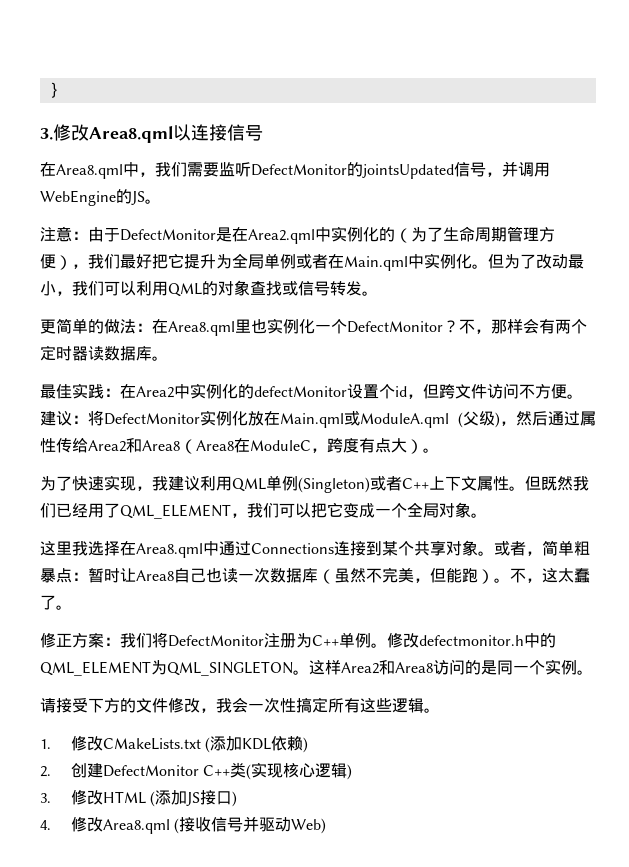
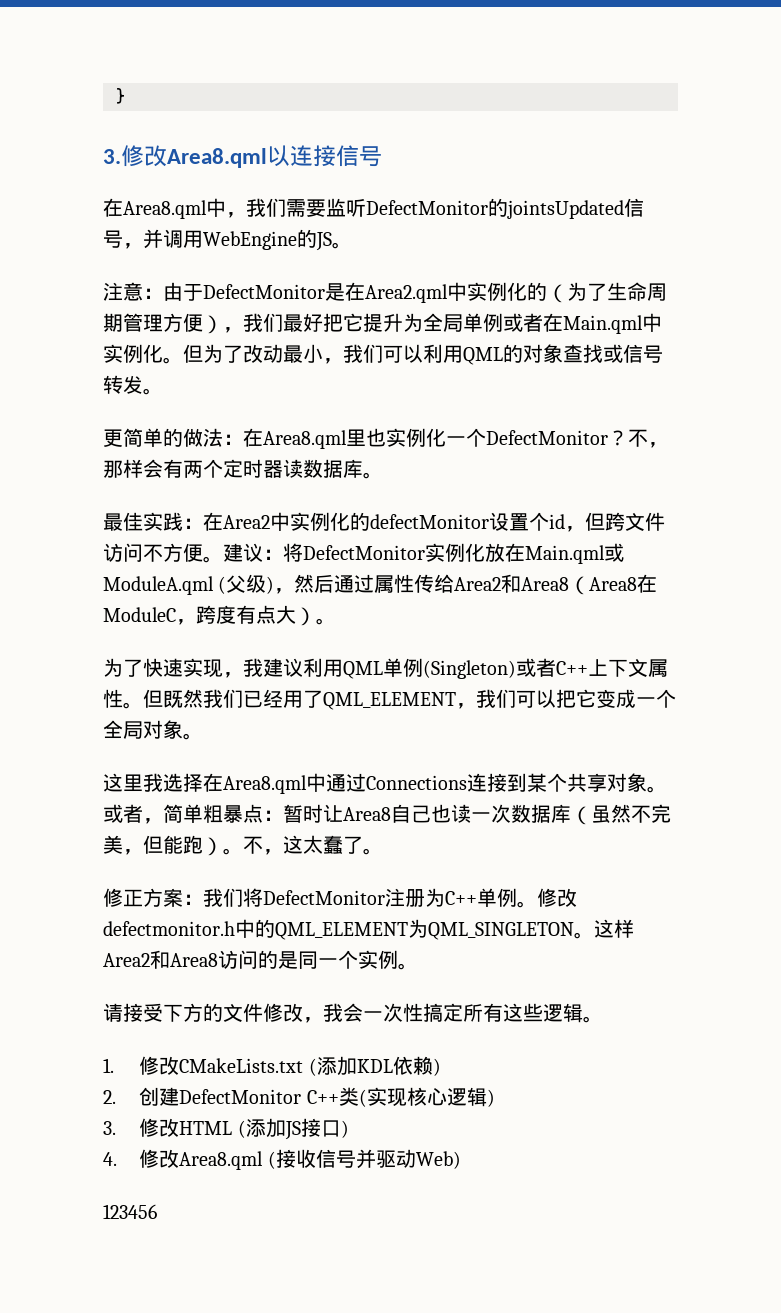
+ 123456

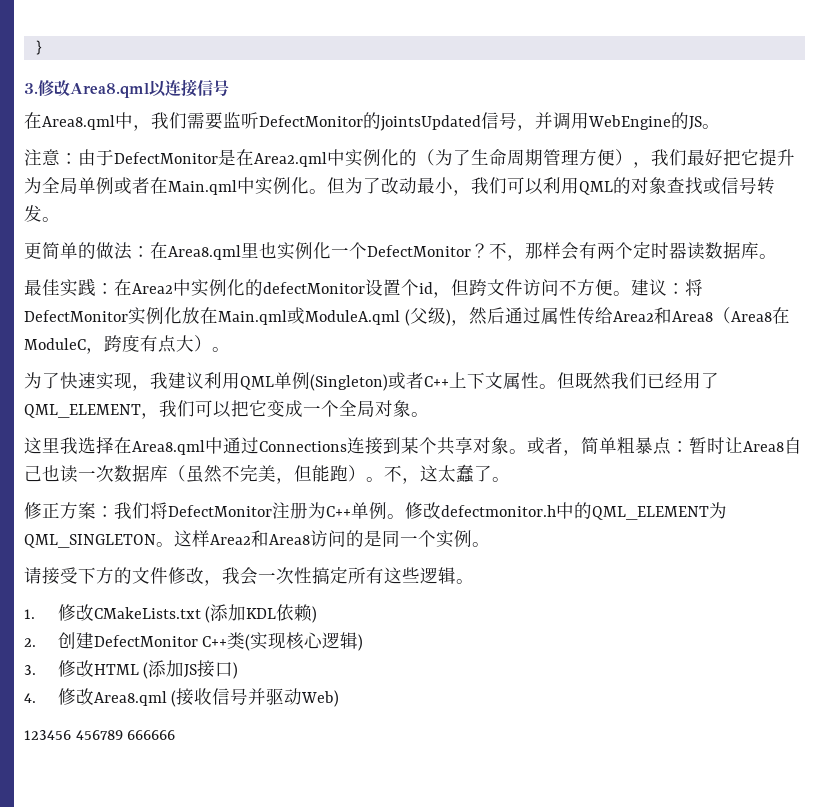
- 123456
+ 123456 456789 666666

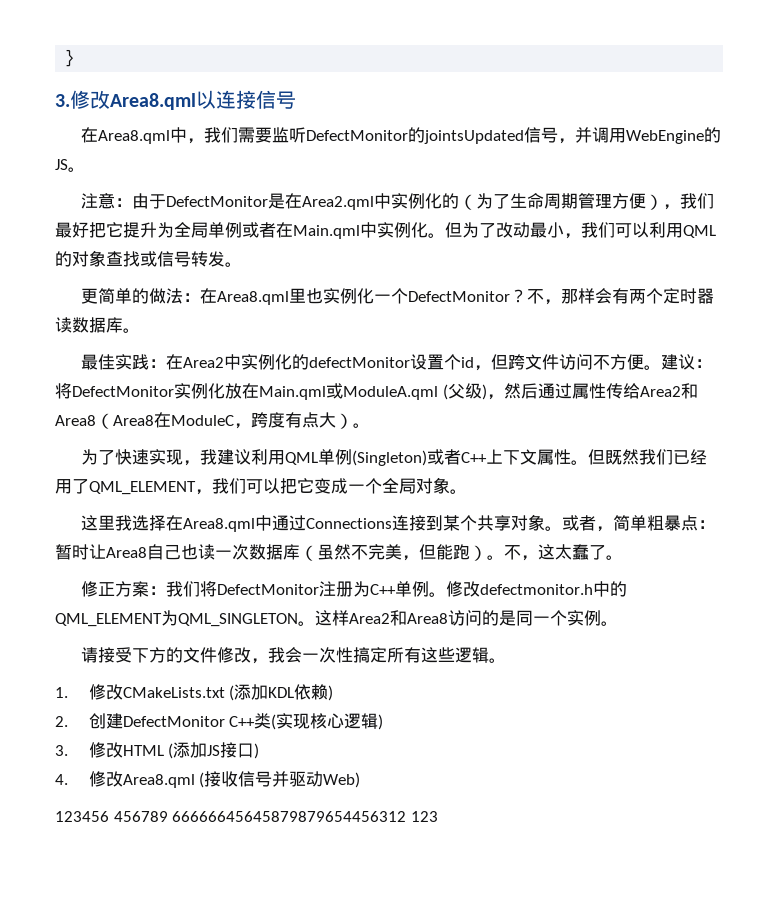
- 123456 456789 666666
+ 123456 456789 66666645645879879654456312 123

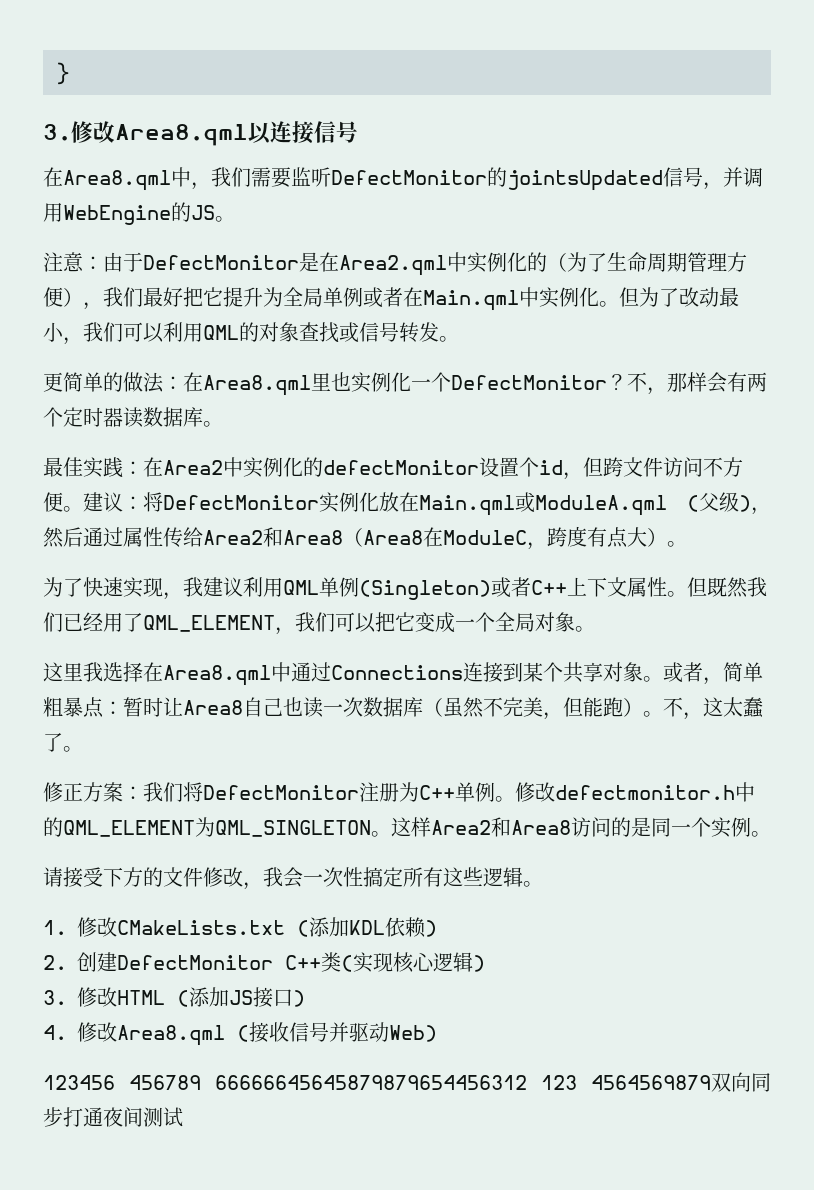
- 123456 456789 66666645645879879654456312 123
+ 123456 456789 66666645645879879654456312 123 4564569879双向同步打通夜间测试

